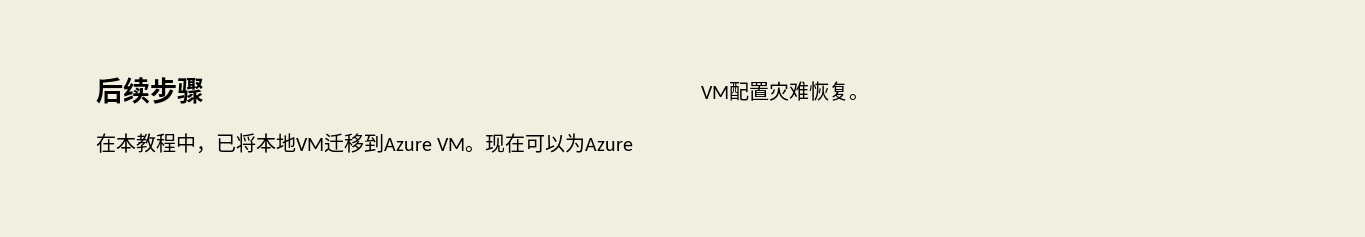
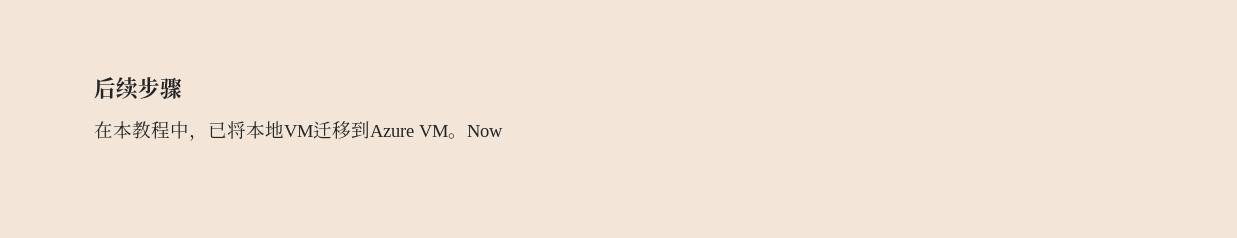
- 现在可以为Azure VM配置灾难恢复。
+ Now

